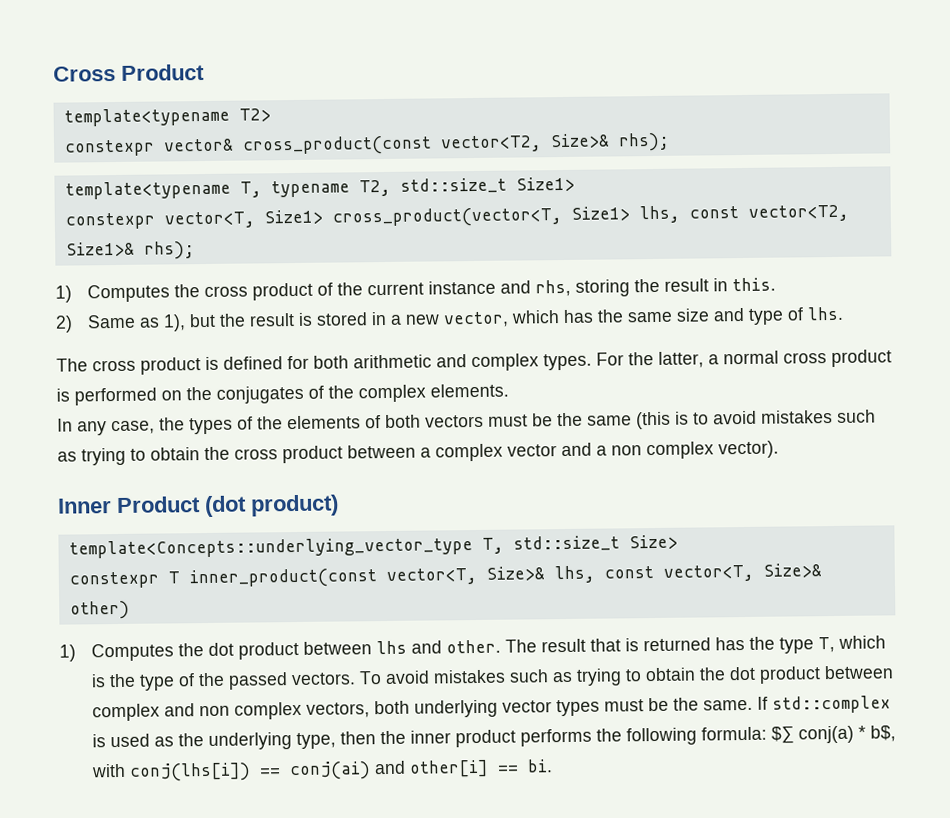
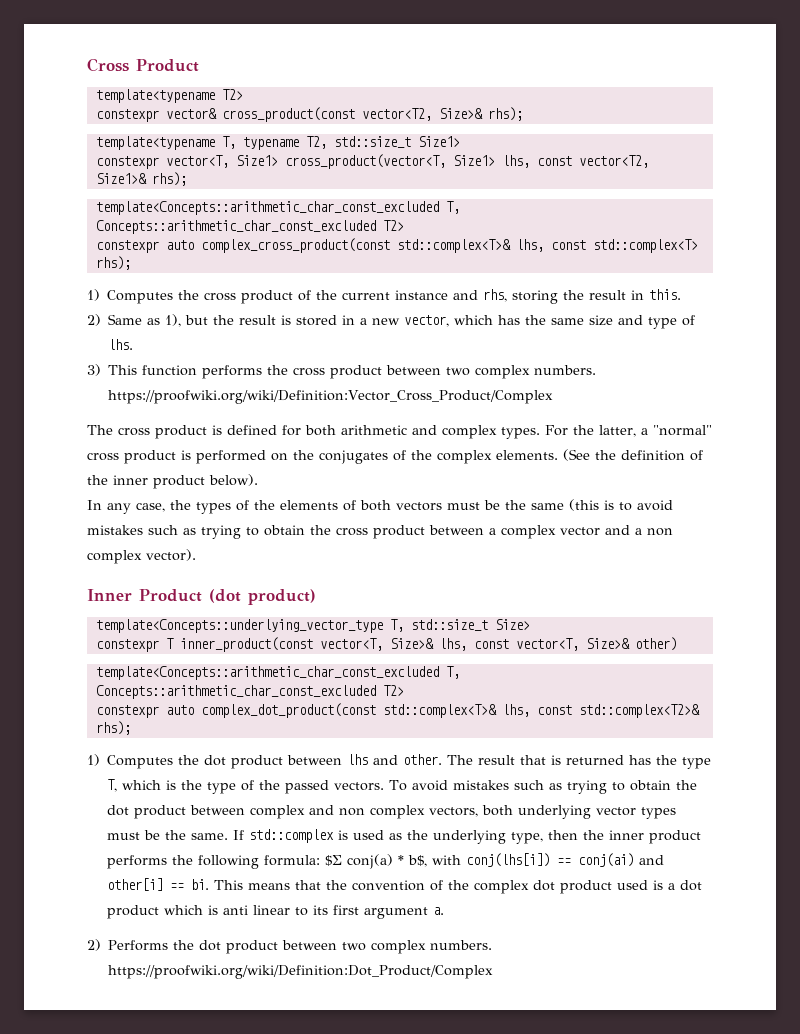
  constexpr vector<T, Size1> cross_product(vector<T, Size1> lhs, const vector<T2, Size1>& rhs);
+ template<Concepts::arithmetic_char_const_excluded T, Concepts::arithmetic_char_const_excluded T2>
+ constexpr auto complex_cross_product(const std::complex<T>& lhs, const std::complex<T> rhs);
+ 3) This function performs the cross product between two complex numbers. https://proofwiki.org/wiki/Definition:Vector_Cross_Product/Complex
- For the latter, a normal cross product is performed on the conjugates of the complex elements.
+ For the latter, a "normal" cross product is performed on the conjugates of the complex elements. (See the definition of the inner product below).
  constexpr T inner_product(const vector<T, Size>& lhs, const vector<T, Size>& other)
+ template<Concepts::arithmetic_char_const_excluded T, Concepts::arithmetic_char_const_excluded T2>
+ constexpr auto complex_dot_product(const std::complex<T>& lhs, const std::complex<T2>& rhs);
+ This means that the convention of the complex dot product used is a dot product which is anti linear to its first argument a.
+ 2) Performs the dot product between two complex numbers. https://proofwiki.org/wiki/Definition:Dot_Product/Complex

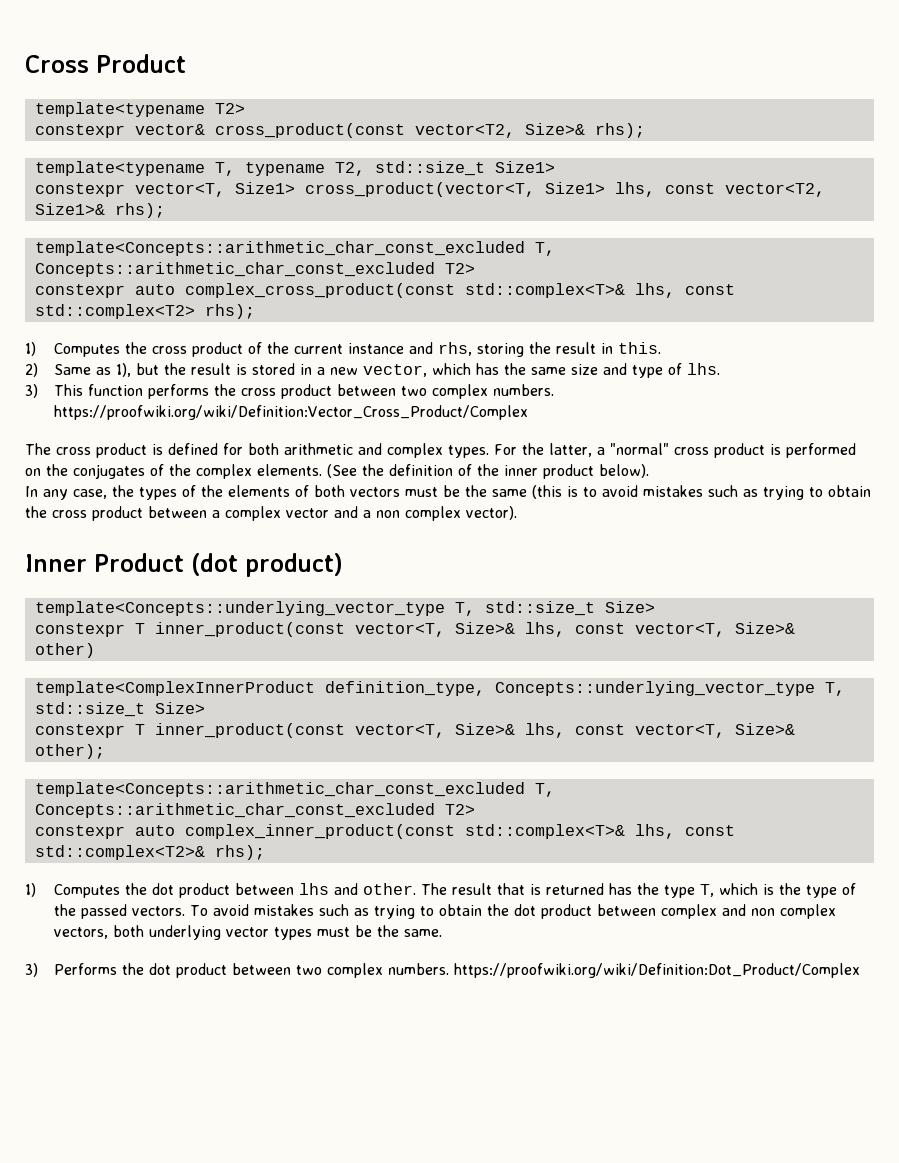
- constexpr auto complex_cross_product(const std::complex<T>& lhs, const std::complex<T> rhs);
+ constexpr auto complex_cross_product(const std::complex<T>& lhs, const std::complex<T2> rhs);
  constexpr T inner_product(const vector<T, Size>& lhs, const vector<T, Size>& other)
+ template<ComplexInnerProduct definition_type, Concepts::underlying_vector_type T, std::size_t Size>
+ constexpr T inner_product(const vector<T, Size>& lhs, const vector<T, Size>& other);
  template<Concepts::arithmetic_char_const_excluded T, Concepts::arithmetic_char_const_excluded T2>
- constexpr auto complex_dot_product(const std::complex<T>& lhs, const std::complex<T2>& rhs);
+ constexpr auto complex_inner_product(const std::complex<T>& lhs, const std::complex<T2>& rhs);
- To avoid mistakes such as trying to obtain the dot product between complex and non complex vectors, both underlying vector types must be the same. If std::complex is used as the underlying type, then the inner product performs the following formula: $∑ conj(a) * b$, with conj(lhs[i]) == conj(ai) and other[i] == bi. This means that the convention of the complex dot product used is a dot product which is anti linear to its first argument a.
- 2) Performs the dot product between two complex numbers. https://proofwiki.org/wiki/Definition:Dot_Product/Complex
+ To avoid mistakes such as trying to obtain the dot product between complex and non complex vectors, both underlying vector types must be the same.
+ 3) Performs the dot product between two complex numbers. https://proofwiki.org/wiki/Definition:Dot_Product/Complex

